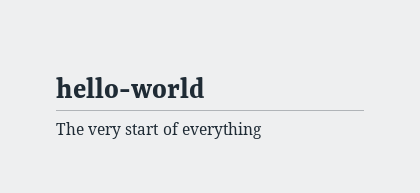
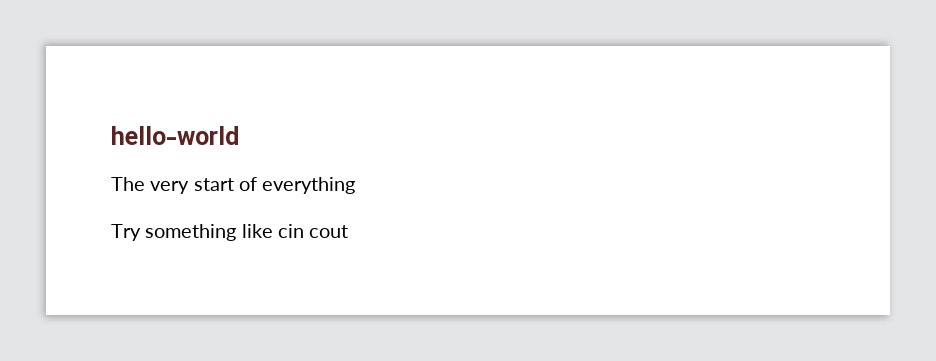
+ Try something like cin cout

